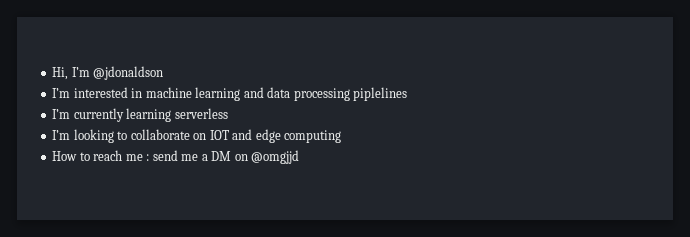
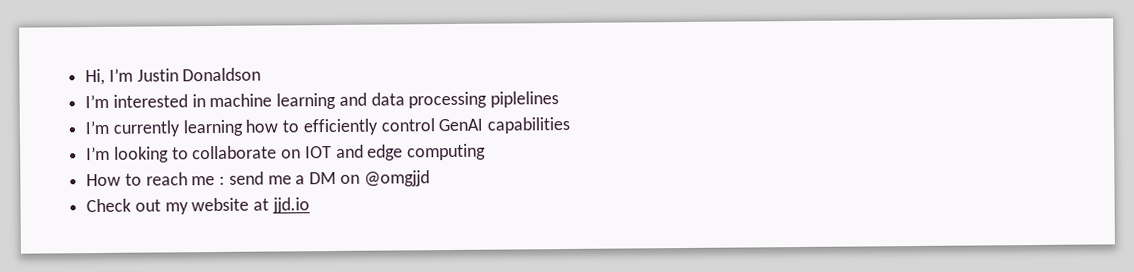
- Hi, I’m @jdonaldson
+ Hi, I’m Justin Donaldson
- I’m currently learning serverless
+ I’m currently learning how to efficiently control GenAI capabilities
+ Check out my website at jjd.io

